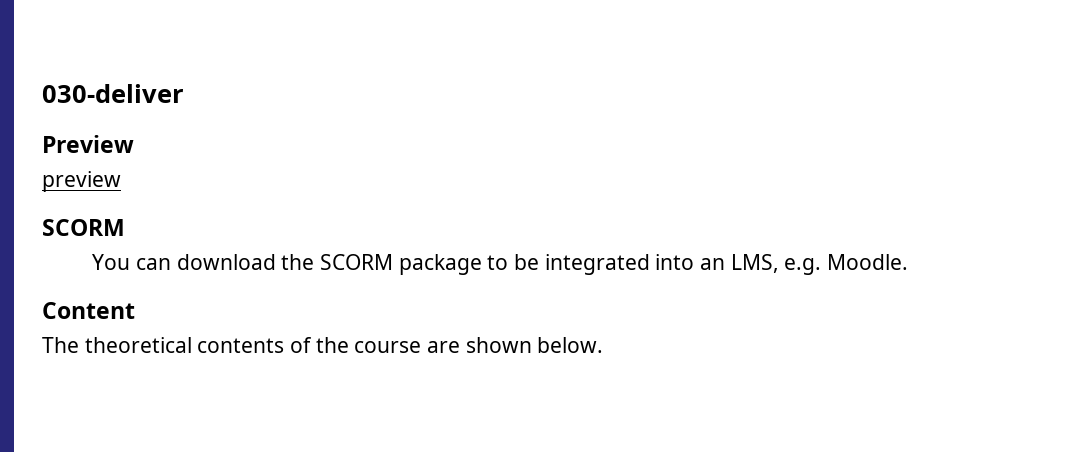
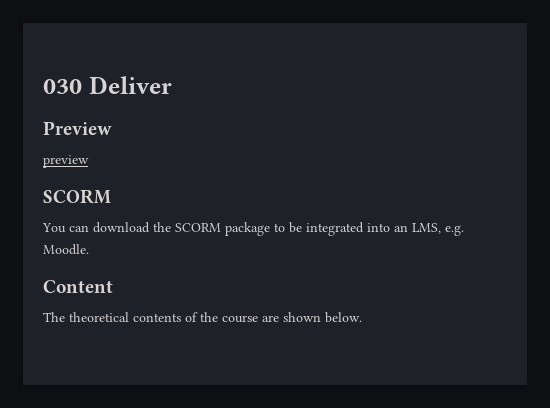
- 030-deliver
+ 030 Deliver

